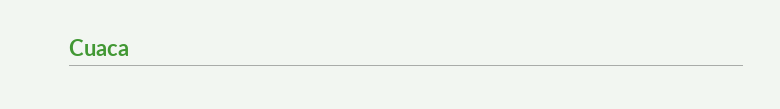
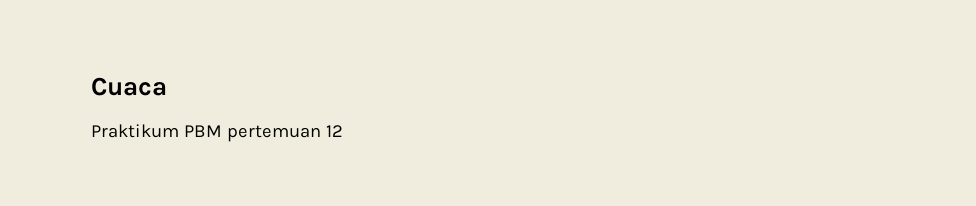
+ Praktikum PBM pertemuan 12

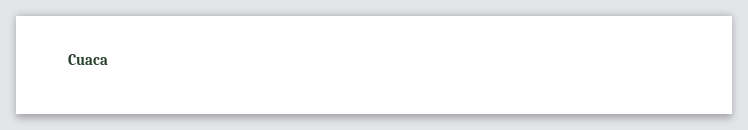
- Praktikum PBM pertemuan 12

